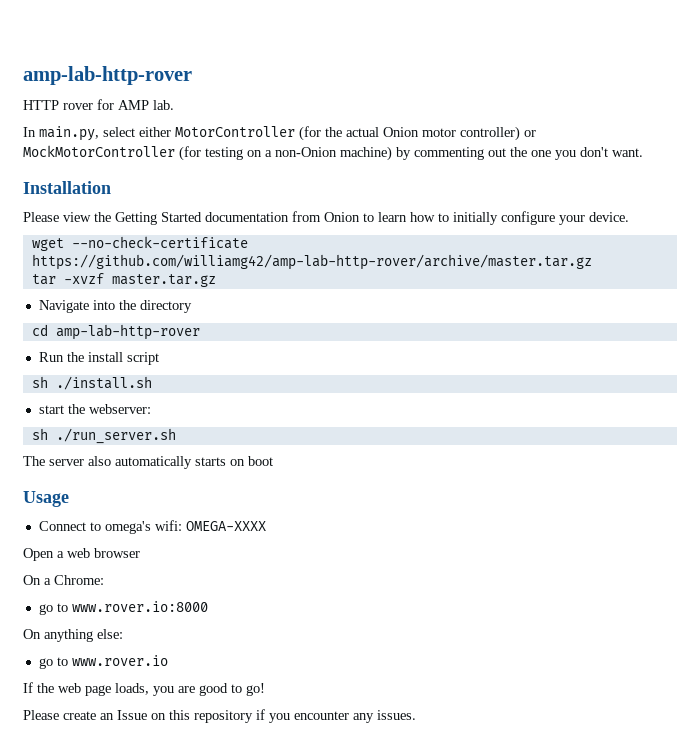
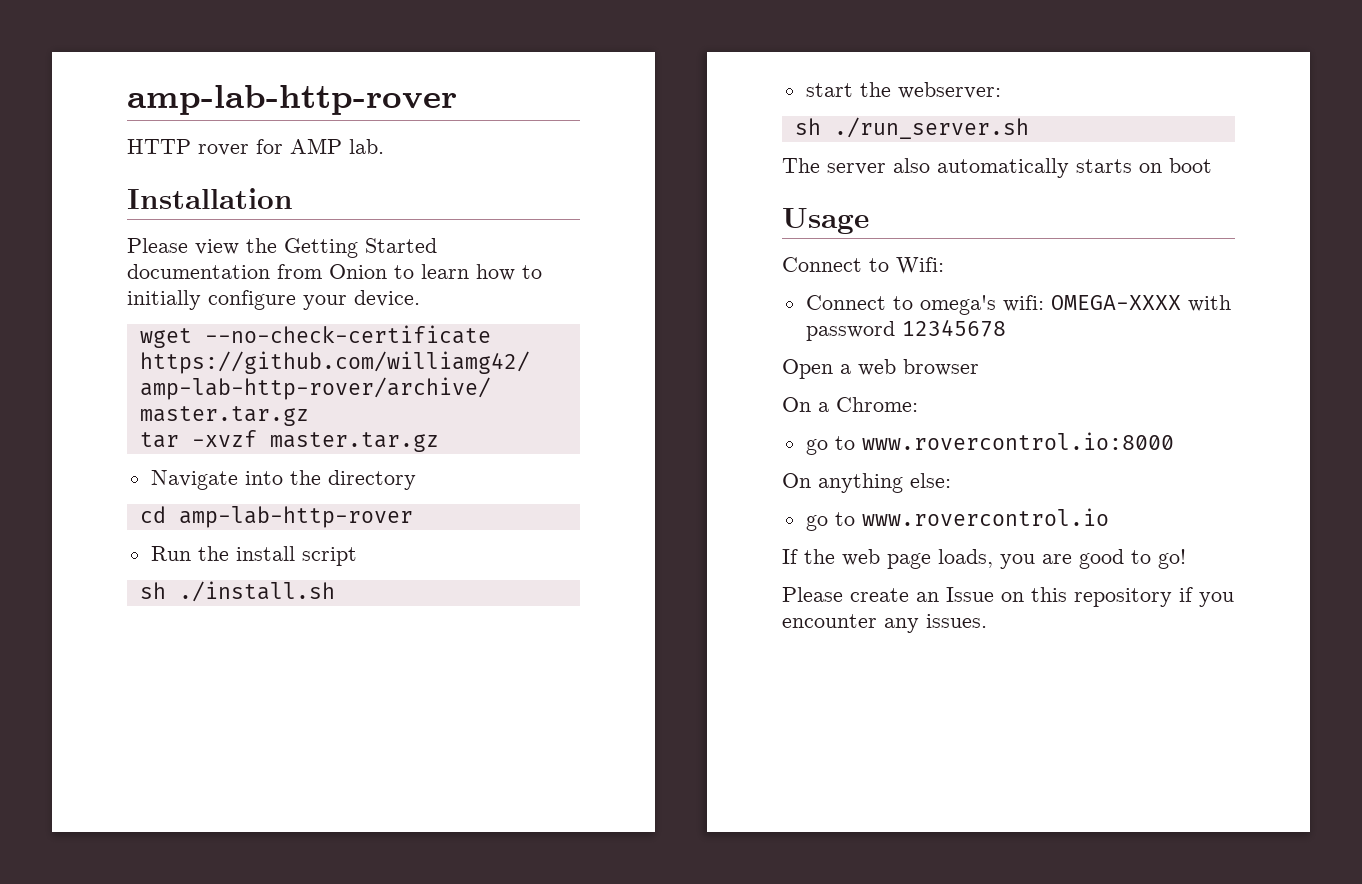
- In main.py, select either MotorController (for the actual Onion motor controller) or MockMotorController (for testing on a non-Onion machine) by commenting out the one you don't want.
+ Connect to Wifi:
- Connect to omega's wifi: OMEGA-XXXX
+ Connect to omega's wifi: OMEGA-XXXX with password 12345678
- go to www.rover.io:8000
+ go to www.rovercontrol.io:8000
- go to www.rover.io
+ go to www.rovercontrol.io

